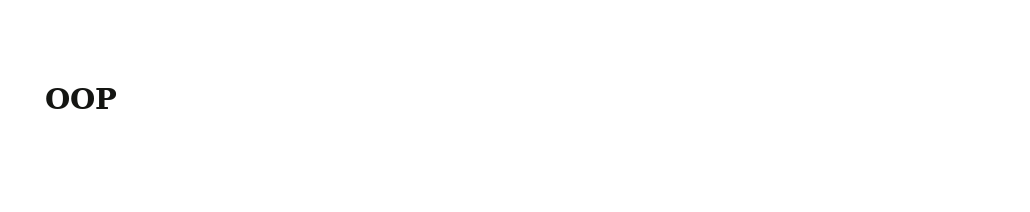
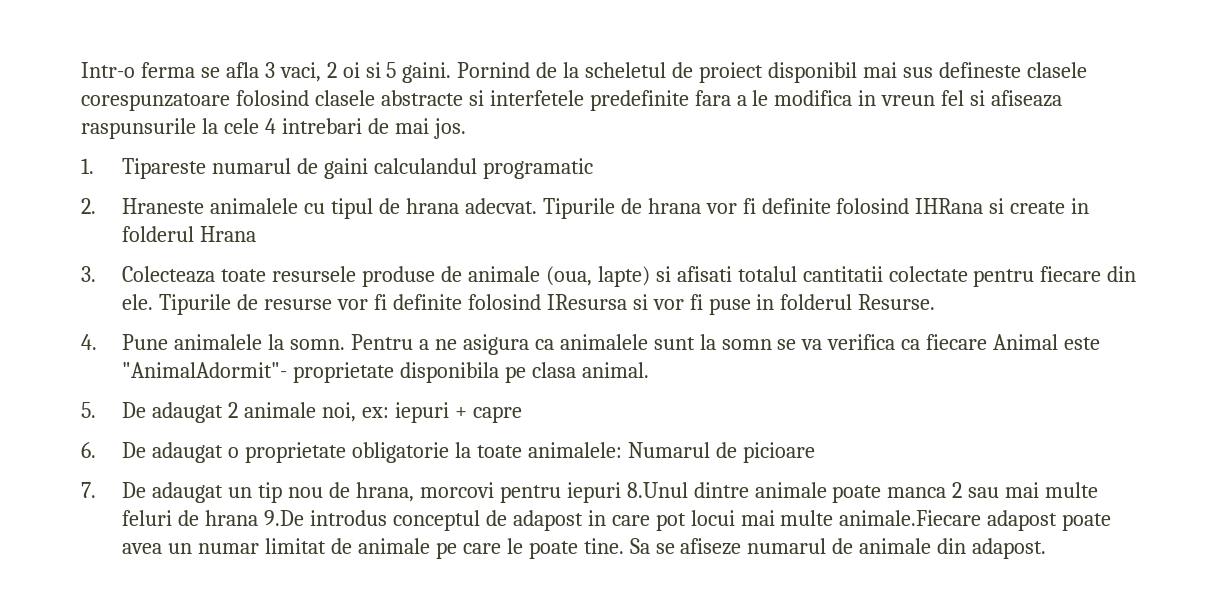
- OOP
+ Intr-o ferma se afla 3 vaci, 2 oi si 5 gaini. Pornind de la scheletul de proiect disponibil mai sus defineste clasele corespunzatoare folosind clasele abstracte si interfetele predefinite fara a le modifica in vreun fel si afiseaza raspunsurile la cele 4 intrebari de mai jos.
+ 1. Tipareste numarul de gaini calculandul programatic
+ 2. Hraneste animalele cu tipul de hrana adecvat. Tipurile de hrana vor fi definite folosind IHRana si create in folderul Hrana
+ 3. Colecteaza toate resursele produse de animale (oua, lapte) si afisati totalul cantitatii colectate pentru fiecare din ele. Tipurile de resurse vor fi definite folosind IResursa si vor fi puse in folderul Resurse.
+ 4. Pune animalele la somn. Pentru a ne asigura ca animalele sunt la somn se va verifica ca fiecare Animal este "AnimalAdormit"- proprietate disponibila pe clasa animal.
+ 5. De adaugat 2 animale noi, ex: iepuri + capre
+ 6. De adaugat o proprietate obligatorie la toate animalele: Numarul de picioare
+ 7. De adaugat un tip nou de hrana, morcovi pentru iepuri 8.Unul dintre animale poate manca 2 sau mai multe feluri de hrana 9.De introdus conceptul de adapost in care pot locui mai multe animale.Fiecare adapost poate avea un numar limitat de animale pe care le poate tine. Sa se afiseze numarul de animale din adapost.

